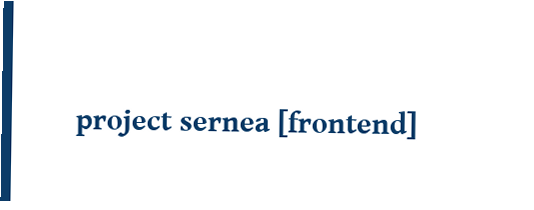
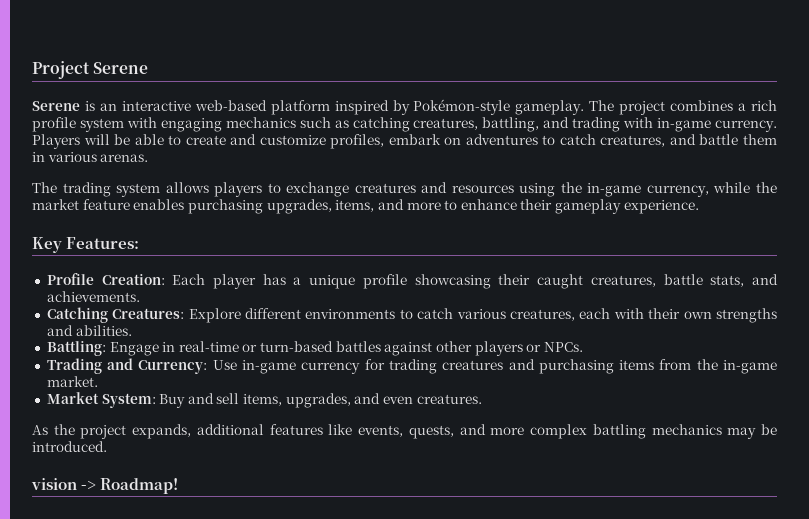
- project sernea [frontend]
+ Project Serene
+ Serene is an interactive web-based platform inspired by Pokémon-style gameplay. The project combines a rich profile system with engaging mechanics such as catching creatures, battling, and trading with in-game currency. Players will be able to create and customize profiles, embark on adventures to catch creatures, and battle them in various arenas.
+ The trading system allows players to exchange creatures and resources using the in-game currency, while the market feature enables purchasing upgrades, items, and more to enhance their gameplay experience.
+ Key Features:
+ Profile Creation: Each player has a unique profile showcasing their caught creatures, battle stats, and achievements.
+ Catching Creatures: Explore different environments to catch various creatures, each with their own strengths and abilities.
+ Battling: Engage in real-time or turn-based battles against other players or NPCs.
+ Trading and Currency: Use in-game currency for trading creatures and purchasing items from the in-game market.
+ Market System: Buy and sell items, upgrades, and even creatures.
+ As the project expands, additional features like events, quests, and more complex battling mechanics may be introduced.
+ vision -> Roadmap!

